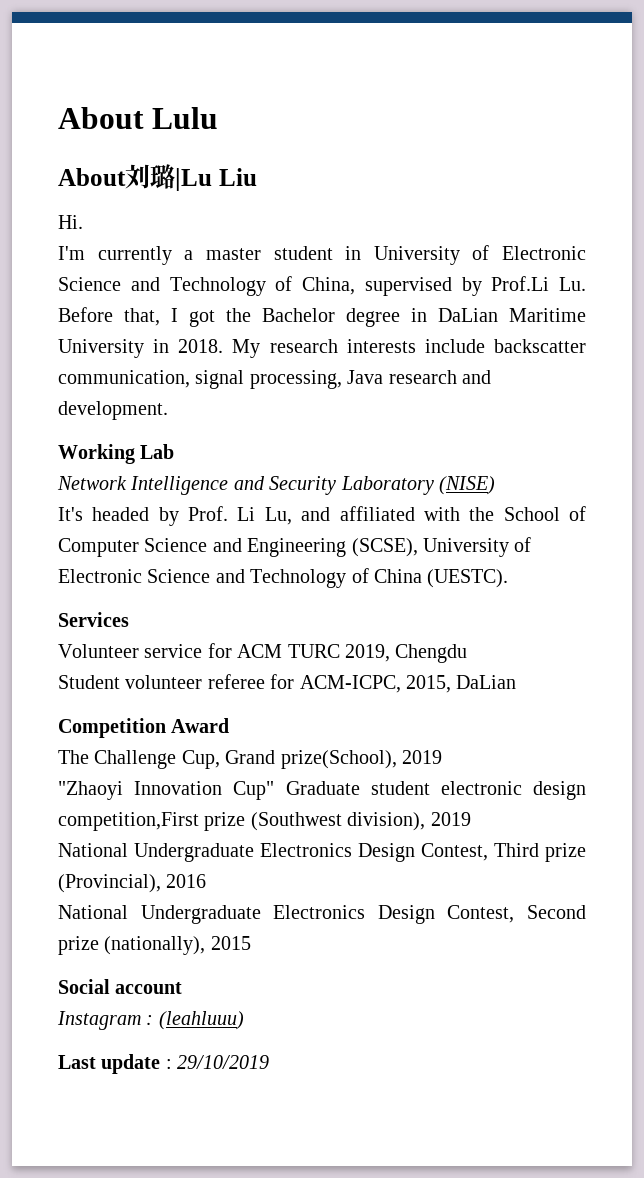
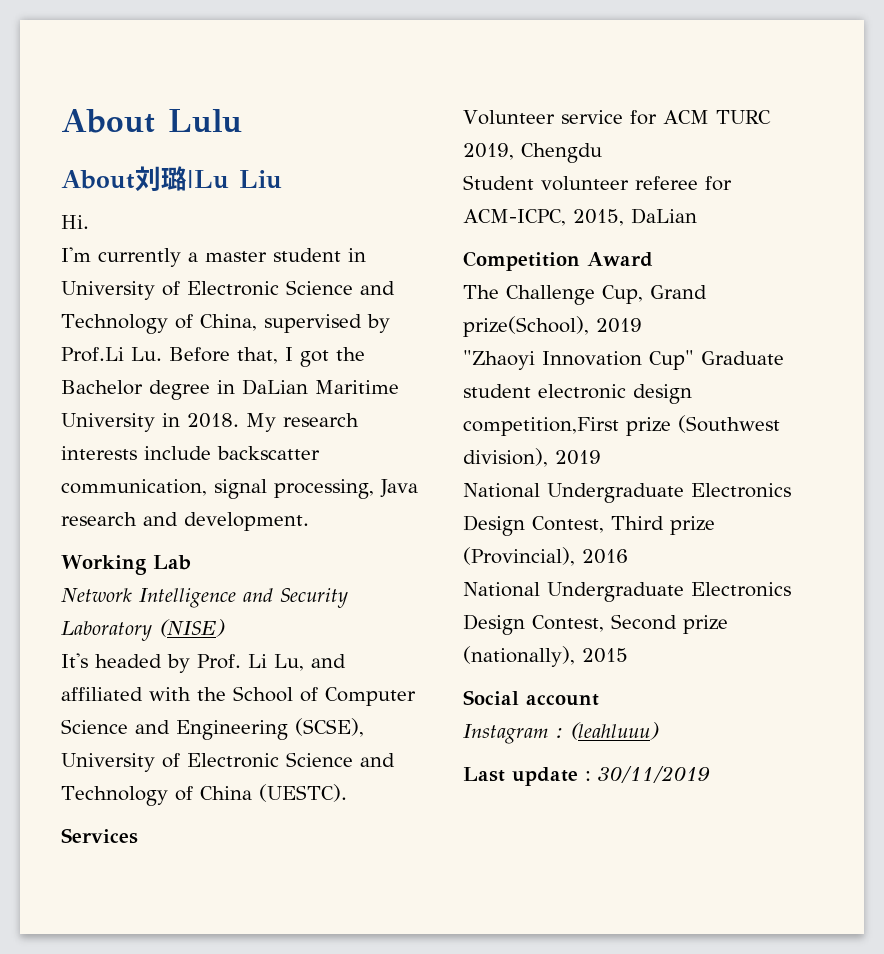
- Last update : 29/10/2019
+ Last update : 30/11/2019

